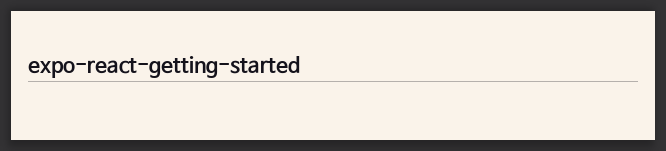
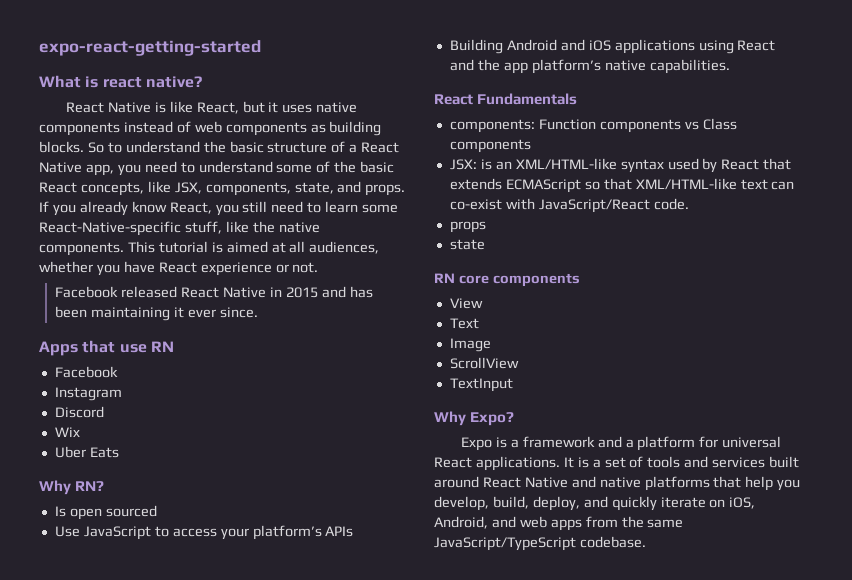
+ What is react native?
+ React Native is like React, but it uses native components instead of web components as building blocks. So to understand the basic structure of a React Native app, you need to understand some of the basic React concepts, like JSX, components, state, and props. If you already know React, you still need to learn some React-Native-specific stuff, like the native components. This tutorial is aimed at all audiences, whether you have React experience or not.
+ Facebook released React Native in 2015 and has been maintaining it ever since.
+ Apps that use RN
+ Facebook
+ Instagram
+ Discord
+ Wix
+ Uber Eats
+ Why RN?
+ Is open sourced
+ Use JavaScript to access your platform’s APIs
+ Building Android and iOS applications using React and the app platform’s native capabilities.
+ React Fundamentals
+ components: Function components vs Class components
+ JSX: is an XML/HTML-like syntax used by React that extends ECMAScript so that XML/HTML-like text can co-exist with JavaScript/React code.
+ props
+ state
+ RN core components
+ View
+ Text
+ Image
+ ScrollView
+ TextInput
+ Why Expo?
+ Expo is a framework and a platform for universal React applications. It is a set of tools and services built around React Native and native platforms that help you develop, build, deploy, and quickly iterate on iOS, Android, and web apps from the same JavaScript/TypeScript codebase.

